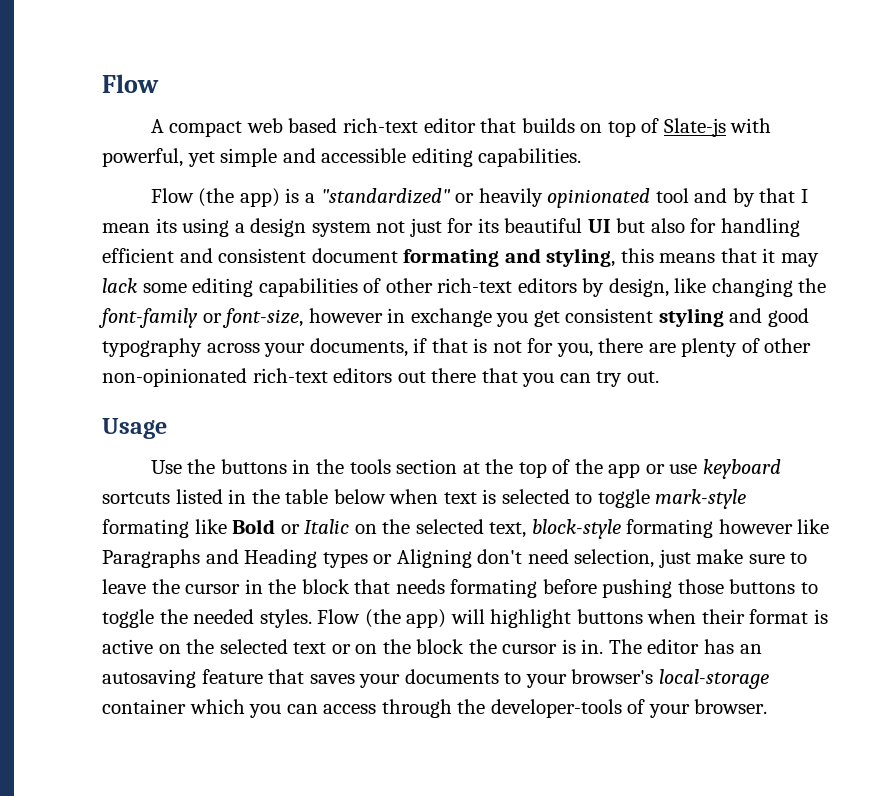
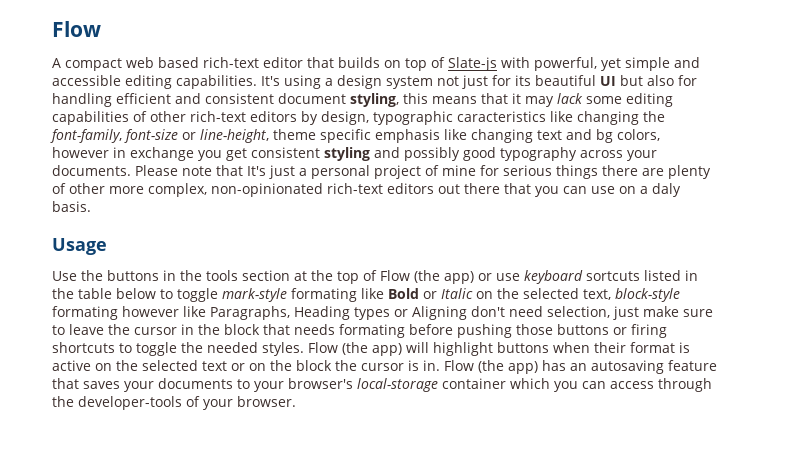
- A compact web based rich-text editor that builds on top of Slate-js with powerful, yet simple and accessible editing capabilities.
- Flow (the app) is a "standardized" or heavily opinionated tool and by that I mean its using a design system not just for its beautiful UI but also for handling efficient and consistent document formating and styling, this means that it may lack some editing capabilities of other rich-text editors by design, like changing the font-family or font-size, however in exchange you get consistent styling and good typography across your documents, if that is not for you, there are plenty of other non-opinionated rich-text editors out there that you can try out.
+ A compact web based rich-text editor that builds on top of Slate-js with powerful, yet simple and accessible editing capabilities. It's using a design system not just for its beautiful UI but also for handling efficient and consistent document styling, this means that it may lack some editing capabilities of other rich-text editors by design, typographic caracteristics like changing the font-family, font-size or line-height, theme specific emphasis like changing text and bg colors, however in exchange you get consistent styling and possibly good typography across your documents. Please note that It's just a personal project of mine for serious things there are plenty of other more complex, non-opinionated rich-text editors out there that you can use on a daly basis.
- Use the buttons in the tools section at the top of the app or use keyboard sortcuts listed in the table below when text is selected to toggle mark-style formating like Bold or Italic on the selected text, block-style formating however like Paragraphs and Heading types or Aligning don't need selection, just make sure to leave the cursor in the block that needs formating before pushing those buttons to toggle the needed styles.
+ Use the buttons in the tools section at the top of Flow (the app) or use keyboard sortcuts listed in the table below to toggle mark-style formating like Bold or Italic on the selected text, block-style formating however like Paragraphs, Heading types or Aligning don't need selection, just make sure to leave the cursor in the block that needs formating before pushing those buttons or firing shortcuts to toggle the needed styles.
- The editor has an autosaving feature that saves your documents to your browser's local-storage container which you can access through the developer-tools of your browser.
+ Flow (the app) has an autosaving feature that saves your documents to your browser's local-storage container which you can access through the developer-tools of your browser.

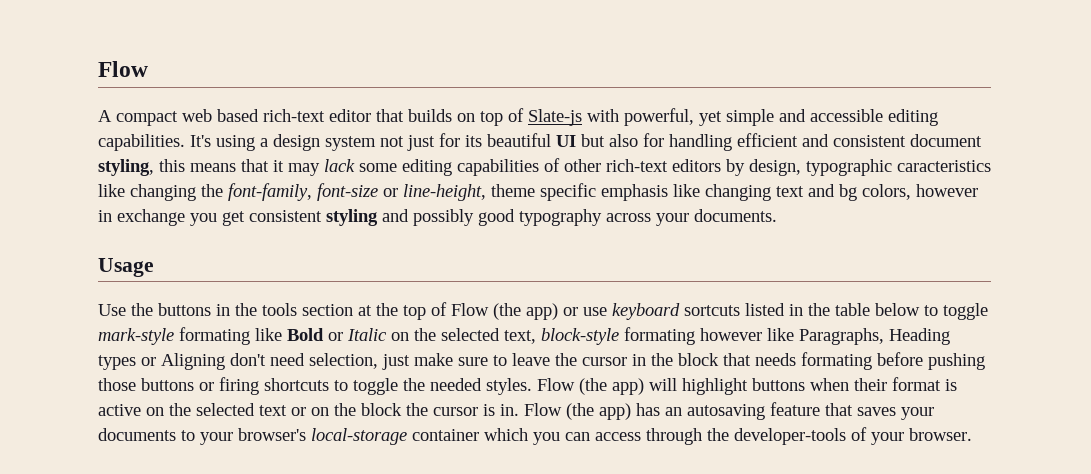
- Please note that It's just a personal project of mine for serious things there are plenty of other more complex, non-opinionated rich-text editors out there that you can use on a daly basis.

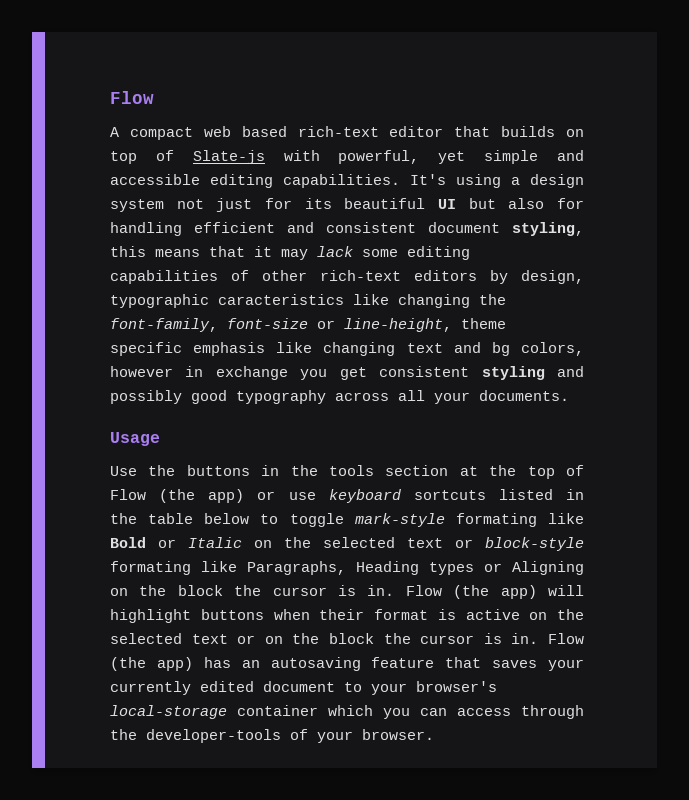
- It's using a design system not just for its beautiful UI but also for handling efficient and consistent document styling, this means that it may lack some editing capabilities of other rich-text editors by design, typographic caracteristics like changing the font-family, font-size or line-height, theme specific emphasis like changing text and bg colors, however in exchange you get consistent styling and possibly good typography across your documents.
+ It's using a design system not just for its beautiful UI but also for handling efficient and consistent document styling, this means that it may lack some editing capabilities of other rich-text editors by design, typographic caracteristics like changing the font-family, font-size or line-height, theme specific emphasis like changing text and bg colors, however in exchange you get consistent styling and possibly good typography across all your documents.
- Use the buttons in the tools section at the top of Flow (the app) or use keyboard sortcuts listed in the table below to toggle mark-style formating like Bold or Italic on the selected text, block-style formating however like Paragraphs, Heading types or Aligning don't need selection, just make sure to leave the cursor in the block that needs formating before pushing those buttons or firing shortcuts to toggle the needed styles.
+ Use the buttons in the tools section at the top of Flow (the app) or use keyboard sortcuts listed in the table below to toggle mark-style formating like Bold or Italic on the selected text or block-style formating like Paragraphs, Heading types or Aligning on the block the cursor is in.
- Flow (the app) has an autosaving feature that saves your documents to your browser's local-storage container which you can access through the developer-tools of your browser.
+ Flow (the app) has an autosaving feature that saves your currently edited document to your browser's local-storage container which you can access through the developer-tools of your browser.

